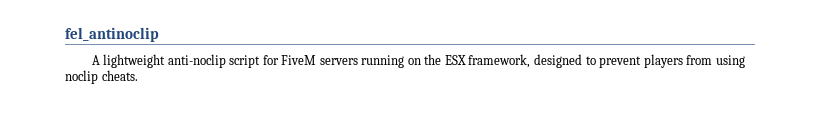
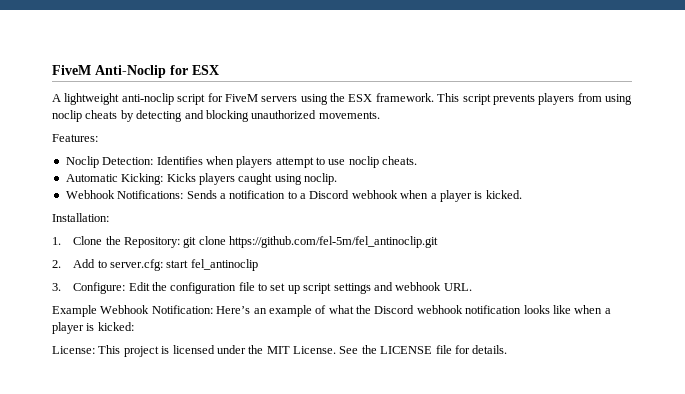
- fel_antinoclip
+ FiveM Anti-Noclip for ESX
- A lightweight anti-noclip script for FiveM servers running on the ESX framework, designed to prevent players from using noclip cheats.
+ A lightweight anti-noclip script for FiveM servers using the ESX framework. This script prevents players from using noclip cheats by detecting and blocking unauthorized movements.
+ Features:
+ Noclip Detection: Identifies when players attempt to use noclip cheats.
+ Automatic Kicking: Kicks players caught using noclip.
+ Webhook Notifications: Sends a notification to a Discord webhook when a player is kicked.
+ Installation:
+ 1. Clone the Repository: git clone https://github.com/fel-5m/fel_antinoclip.git
+ 2. Add to server.cfg: start fel_antinoclip
+ 3. Configure: Edit the configuration file to set up script settings and webhook URL.
+ Example Webhook Notification: Here’s an example of what the Discord webhook notification looks like when a player is kicked:
+ License: This project is licensed under the MIT License. See the LICENSE file for details.

